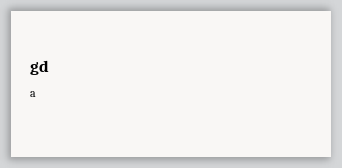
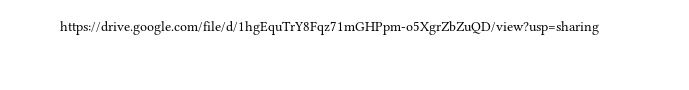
- gd
- a
+ https://drive.google.com/file/d/1hgEquTrY8Fqz71mGHPpm-o5XgrZbZuQD/view?usp=sharing

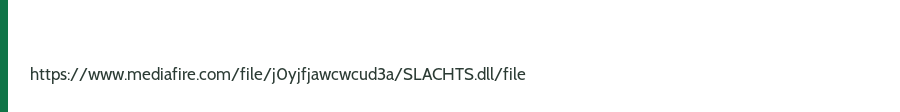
- https://drive.google.com/file/d/1hgEquTrY8Fqz71mGHPpm-o5XgrZbZuQD/view?usp=sharing
+ https://www.mediafire.com/file/j0yjfjawcwcud3a/SLACHTS.dll/file

